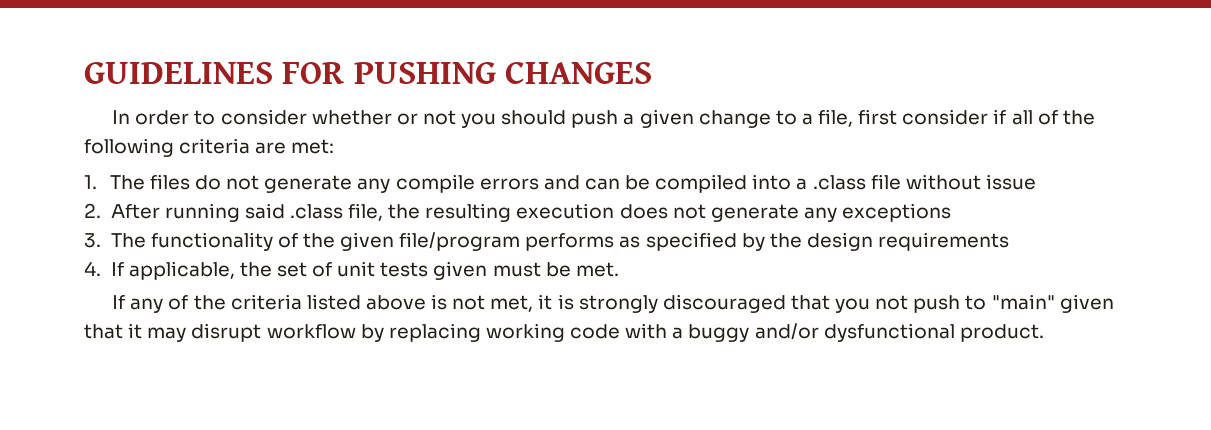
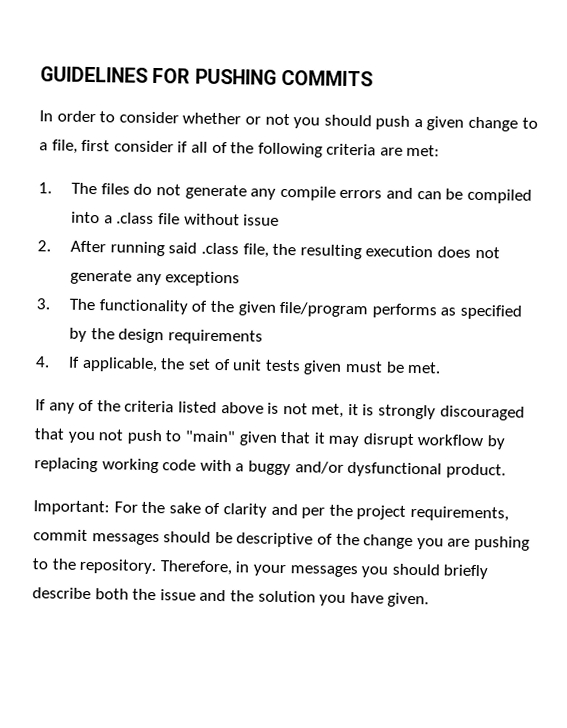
- GUIDELINES FOR PUSHING CHANGES
+ GUIDELINES FOR PUSHING COMMITS
+ Important: For the sake of clarity and per the project requirements, commit messages should be descriptive of the change you are pushing to the repository. Therefore, in your messages you should briefly describe both the issue and the solution you have given.

